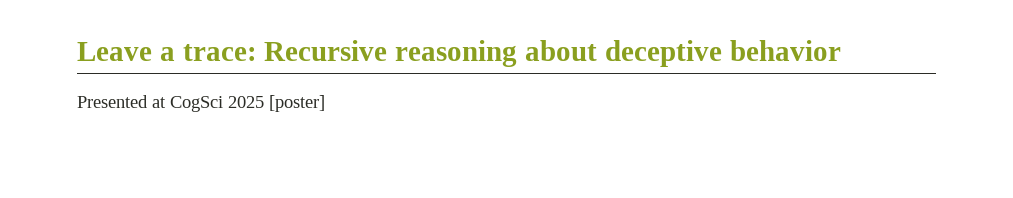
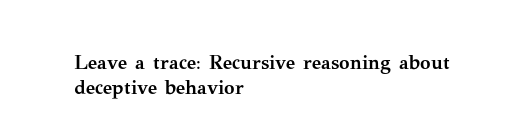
- Presented at CogSci 2025 [poster]

